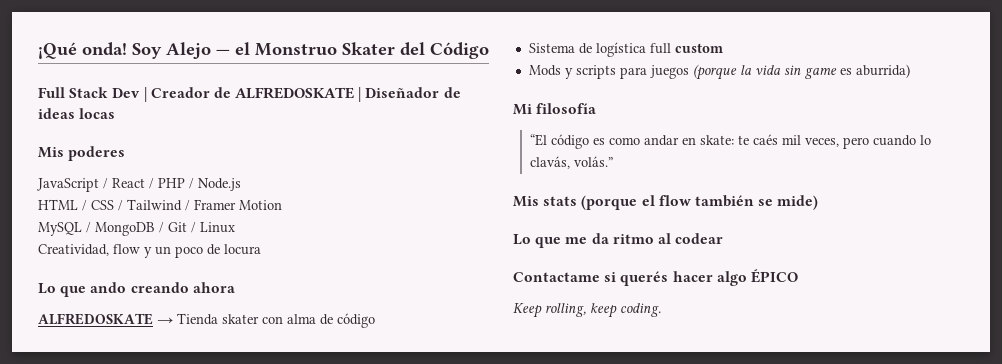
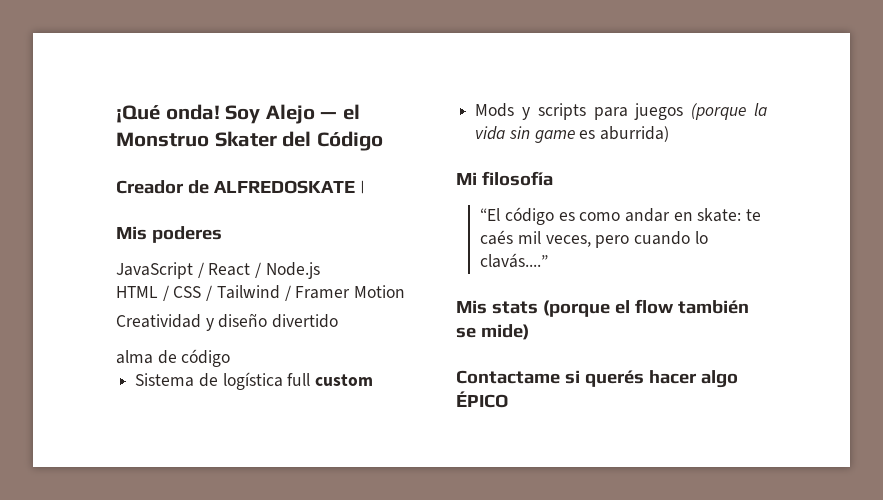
- Full Stack Dev | Creador de ALFREDOSKATE | Diseñador de ideas locas
+ Creador de ALFREDOSKATE |
- JavaScript / React / PHP / Node.js
+ JavaScript / React / Node.js
- MySQL / MongoDB / Git / Linux
- Creatividad, flow y un poco de locura
- Lo que ando creando ahora
- ALFREDOSKATE → Tienda skater con alma de código
+ Creatividad y diseño divertido
+ alma de código
- “El código es como andar en skate: te caés mil veces, pero cuando lo clavás, volás.”
+ “El código es como andar en skate: te caés mil veces, pero cuando lo clavás....”
- Lo que me da ritmo al codear
- Keep rolling, keep coding.

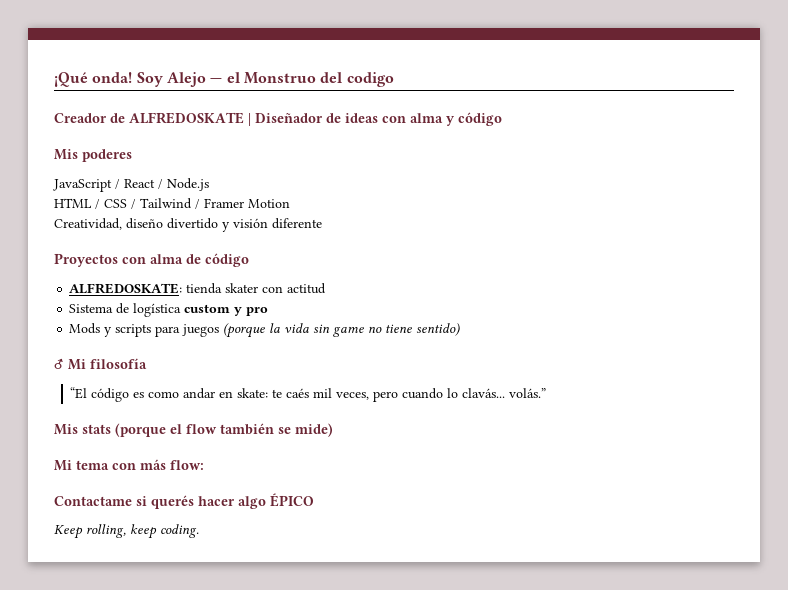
- Soy Alejo — el Monstruo Skater del Código
+ Soy Alejo — el Monstruo del codigo
- Creador de ALFREDOSKATE |
+ Creador de ALFREDOSKATE | Diseñador de ideas con alma y código
- Creatividad y diseño divertido
- alma de código
+ Creatividad, diseño divertido y visión diferente
+ Proyectos con alma de código
+ ALFREDOSKATE: tienda skater con actitud
- Sistema de logística full custom
+ Sistema de logística custom y pro
- Mods y scripts para juegos (porque la vida sin game es aburrida)
- Mi filosofía
+ Mods y scripts para juegos (porque la vida sin game no tiene sentido)
+ ♂ Mi filosofía
- “El código es como andar en skate: te caés mil veces, pero cuando lo clavás....”
+ “El código es como andar en skate: te caés mil veces, pero cuando lo clavás... volás.”
+ Mi tema con más flow:
+ Keep rolling, keep coding.

